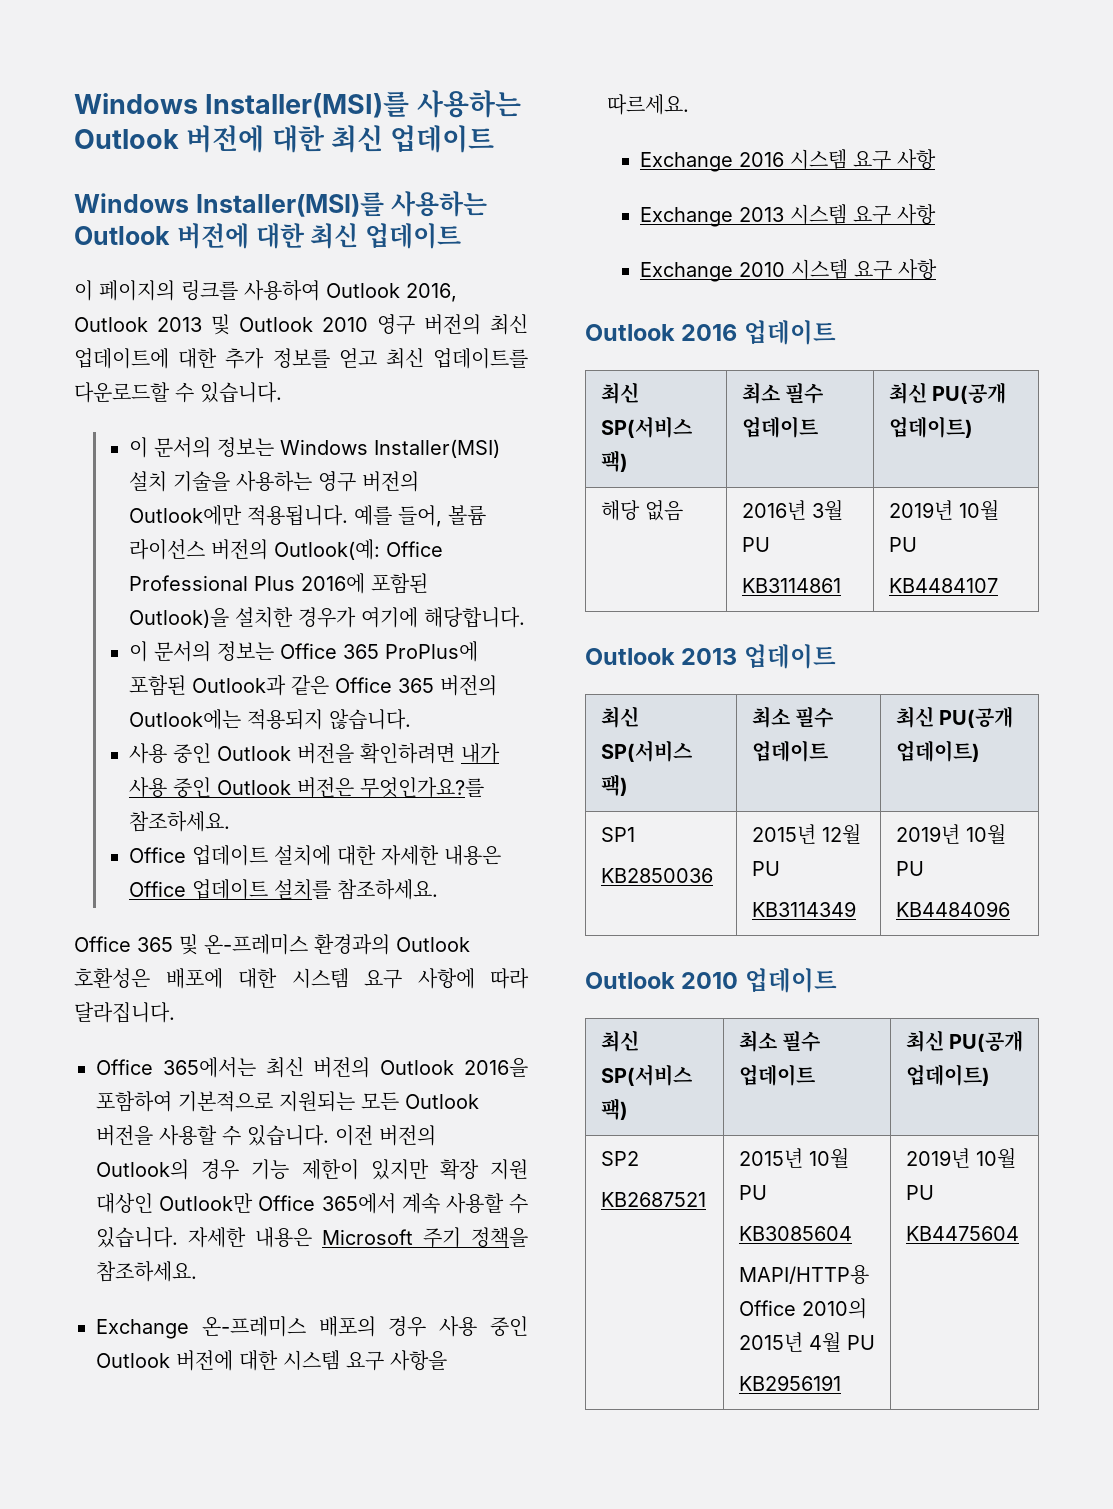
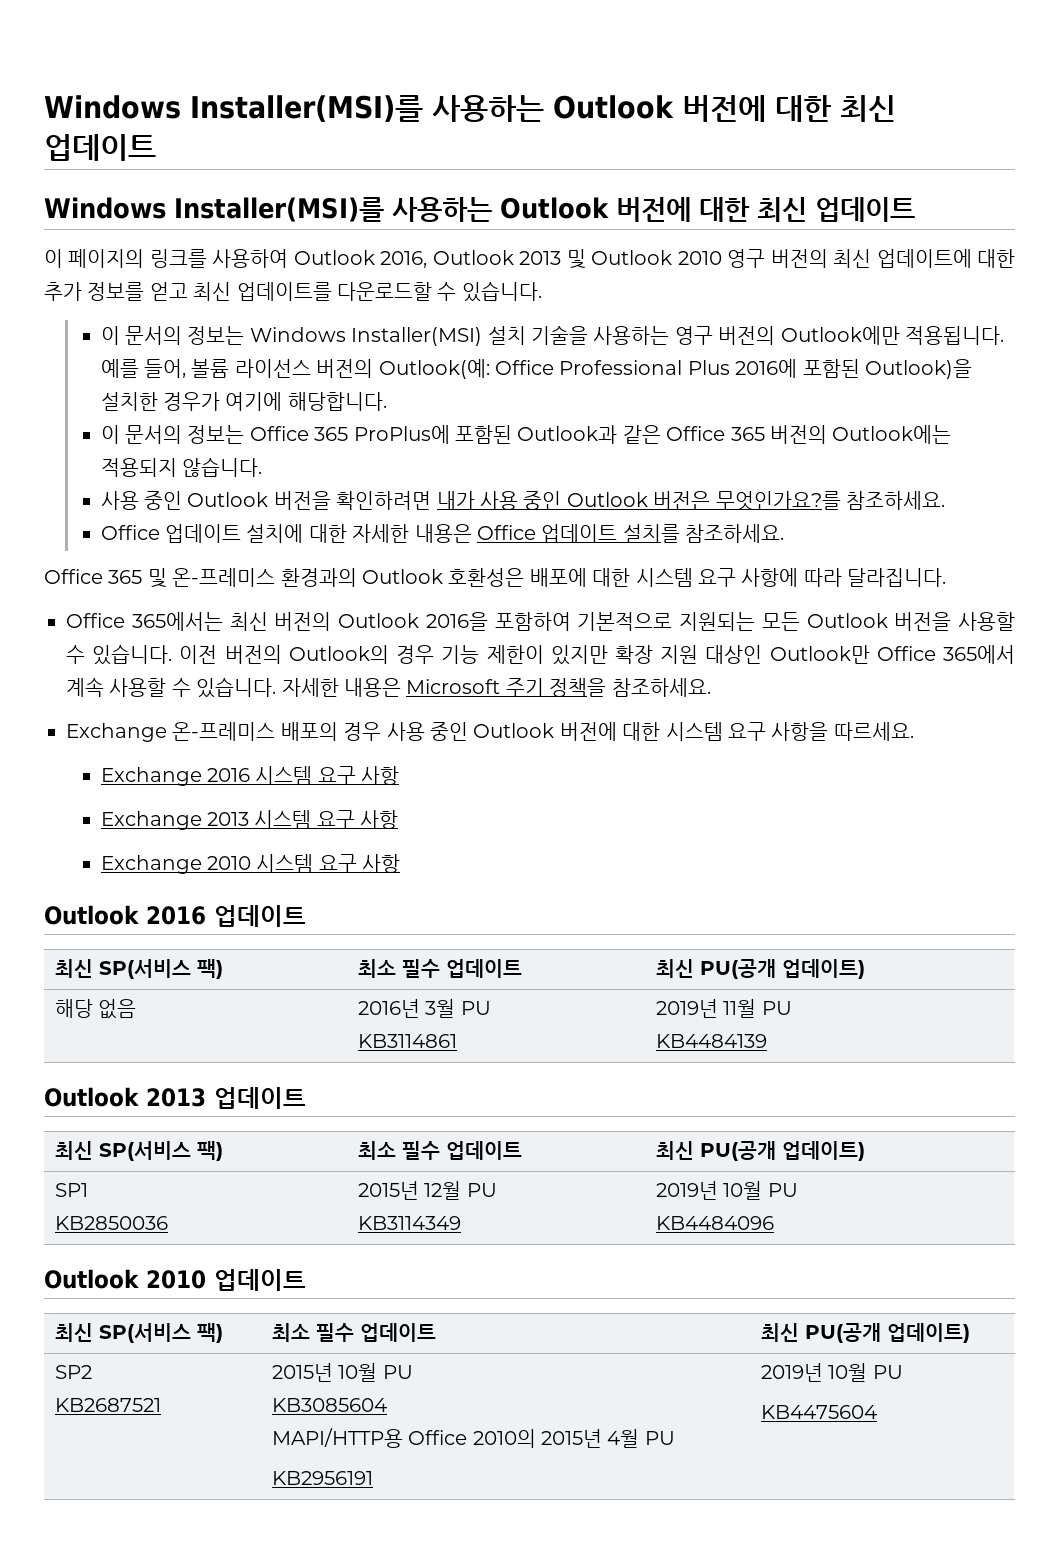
  해당 없음 | 2016년 3월 PU
- KB3114861 | 2019년 10월 PU
- KB4484107
+ KB3114861 | 2019년 11월 PU
+ KB4484139

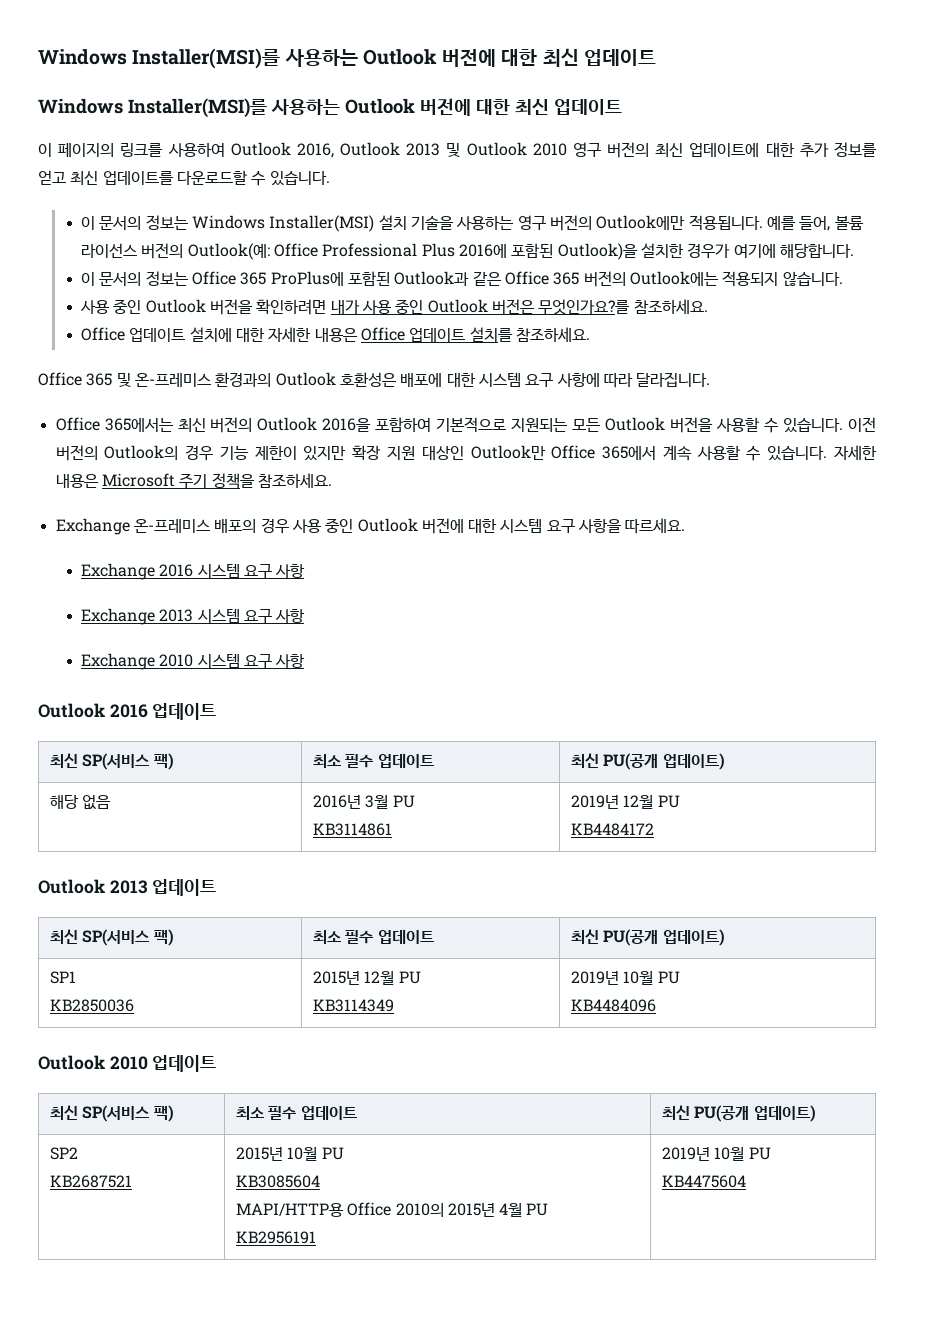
  해당 없음 | 2016년 3월 PU
- KB3114861 | 2019년 11월 PU
- KB4484139
+ KB3114861 | 2019년 12월 PU
+ KB4484172

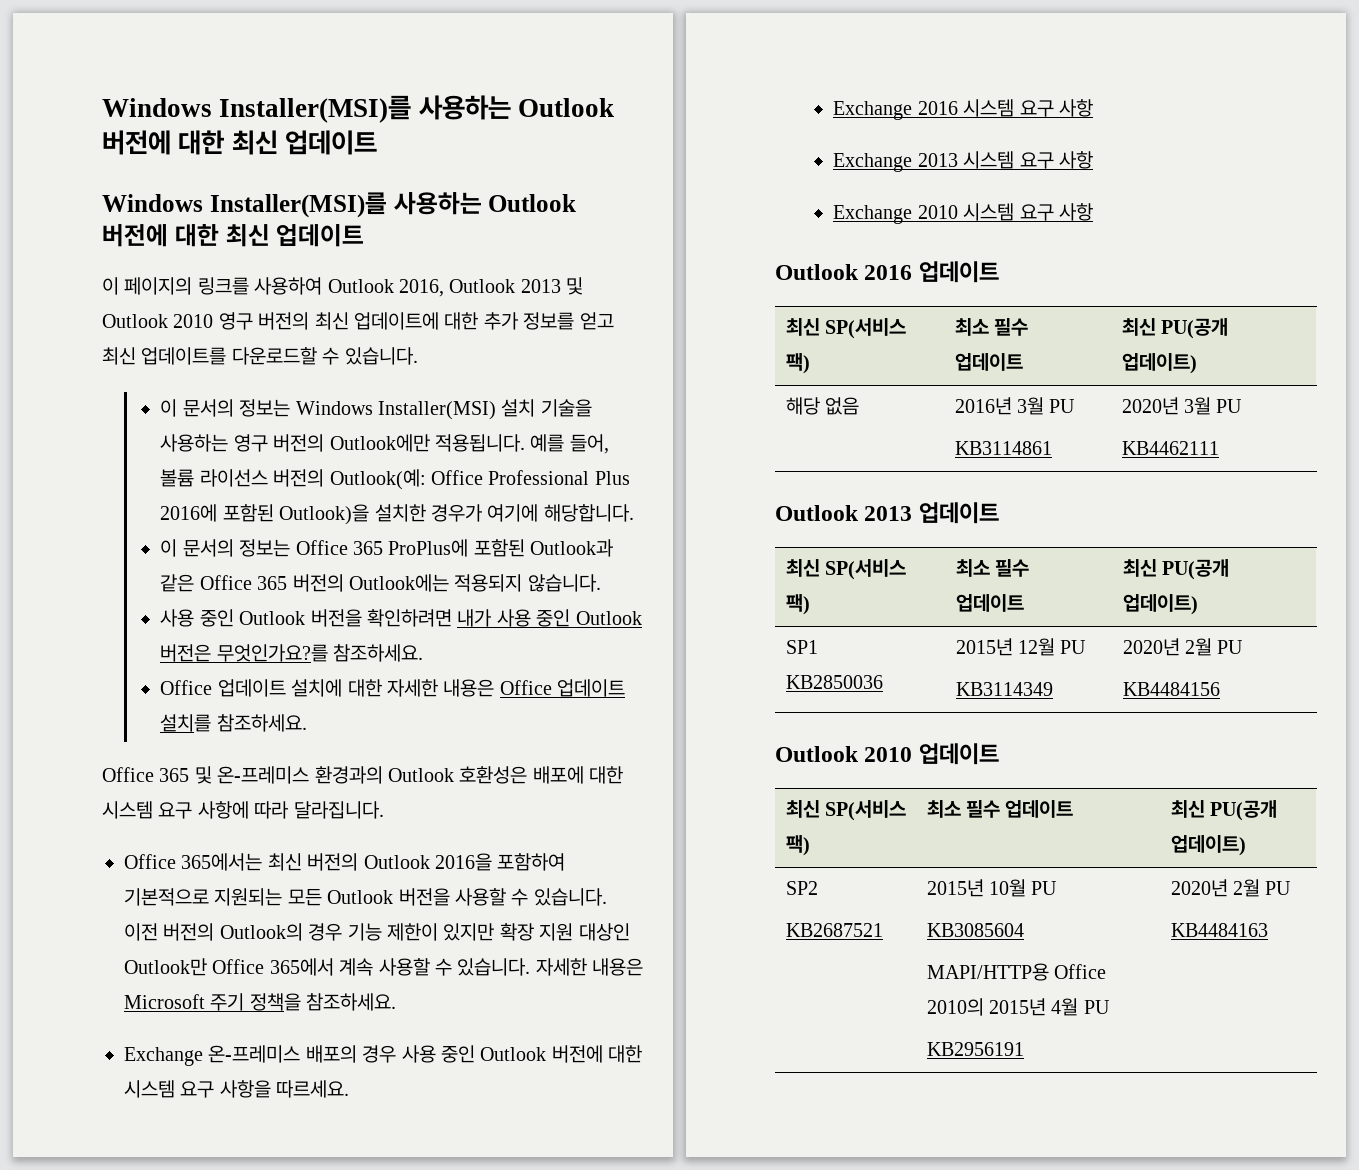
  해당 없음 | 2016년 3월 PU
- KB3114861 | 2019년 12월 PU
- KB4484172
+ KB3114861 | 2020년 3월 PU
+ KB4462111
  SP1
  KB2850036 | 2015년 12월 PU
- KB3114349 | 2019년 10월 PU
- KB4484096
+ KB3114349 | 2020년 2월 PU
+ KB4484156
  SP2
  KB2687521 | 2015년 10월 PU
  KB3085604
  MAPI/HTTP용 Office 2010의 2015년 4월 PU
- KB2956191 | 2019년 10월 PU
- KB4475604
+ KB2956191 | 2020년 2월 PU
+ KB4484163

